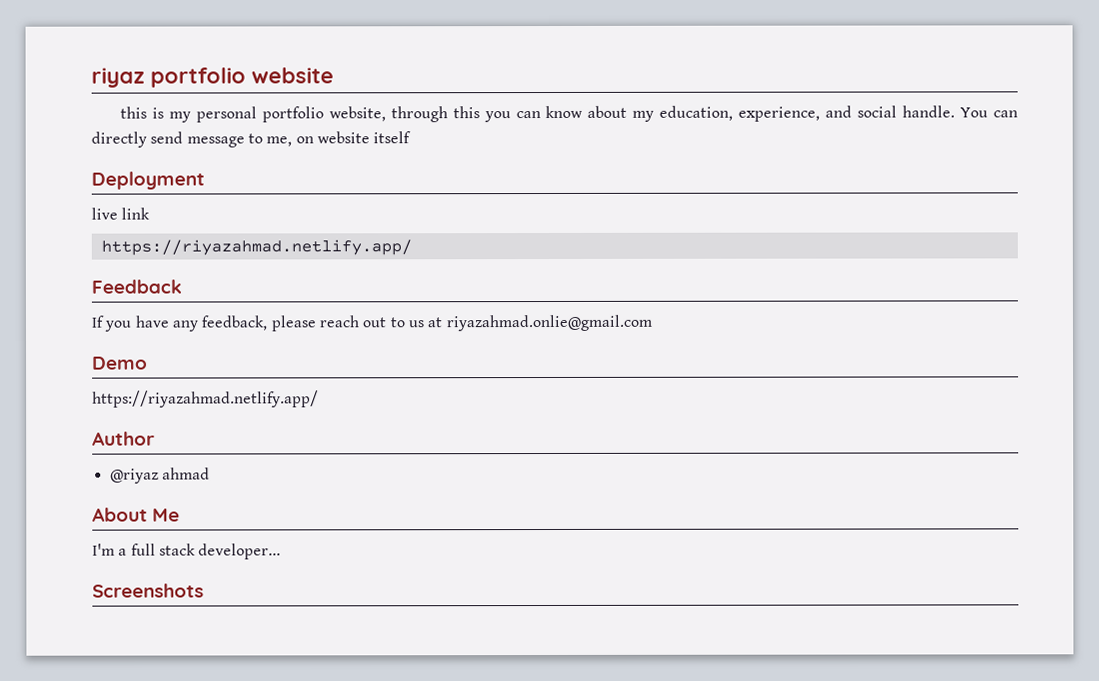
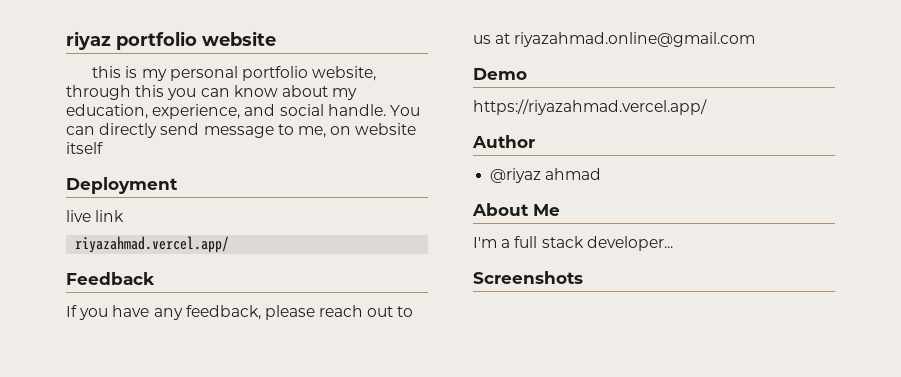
  live link
- https://riyazahmad.netlify.app/
+ riyazahmad.vercel.app/
- If you have any feedback, please reach out to us at riyazahmad.onlie@gmail.com
+ If you have any feedback, please reach out to us at riyazahmad.online@gmail.com
  Demo
- https://riyazahmad.netlify.app/
+ https://riyazahmad.vercel.app/

